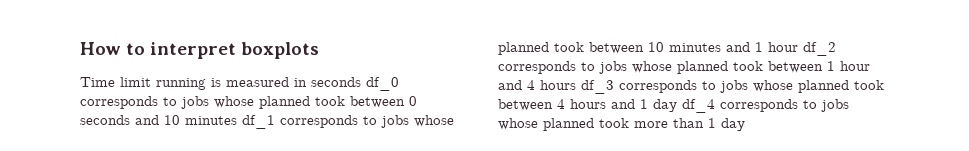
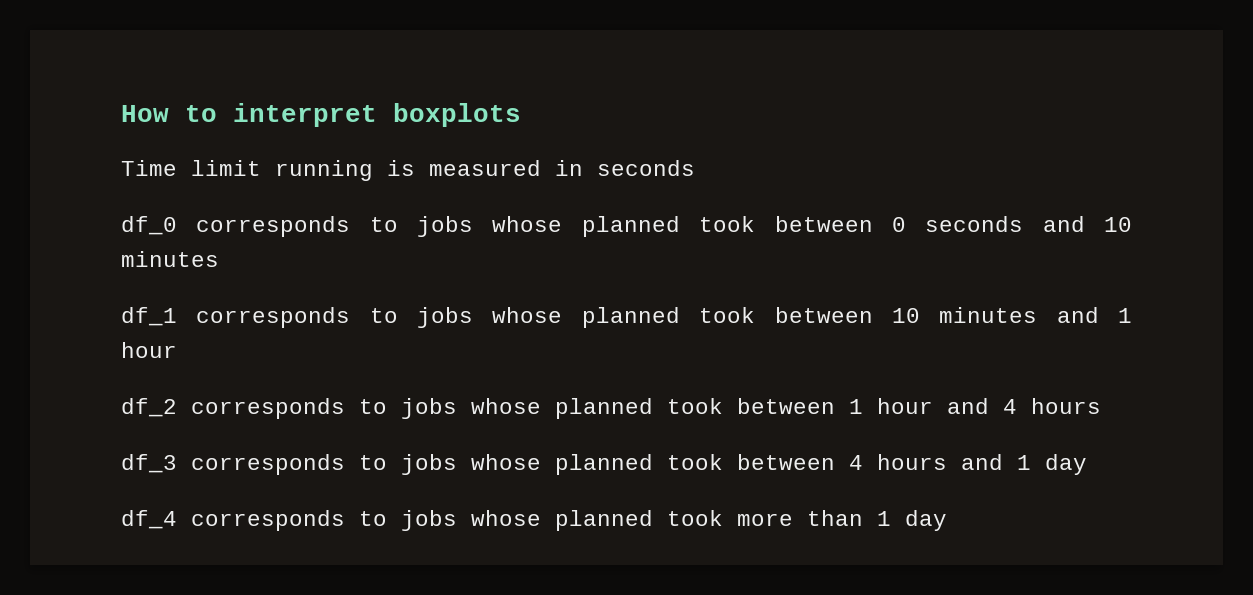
- Time limit running is measured in seconds df_0 corresponds to jobs whose planned took between 0 seconds and 10 minutes df_1 corresponds to jobs whose planned took between 10 minutes and 1 hour df_2 corresponds to jobs whose planned took between 1 hour and 4 hours df_3 corresponds to jobs whose planned took between 4 hours and 1 day df_4 corresponds to jobs whose planned took more than 1 day
+ Time limit running is measured in seconds
+ df_0 corresponds to jobs whose planned took between 0 seconds and 10 minutes
+ df_1 corresponds to jobs whose planned took between 10 minutes and 1 hour
+ df_2 corresponds to jobs whose planned took between 1 hour and 4 hours
+ df_3 corresponds to jobs whose planned took between 4 hours and 1 day
+ df_4 corresponds to jobs whose planned took more than 1 day

